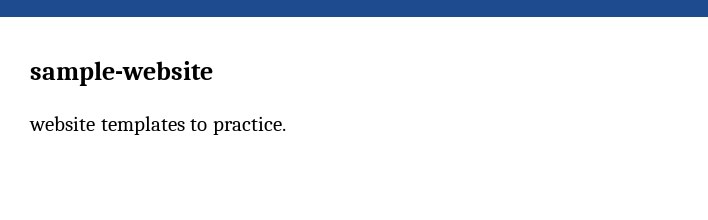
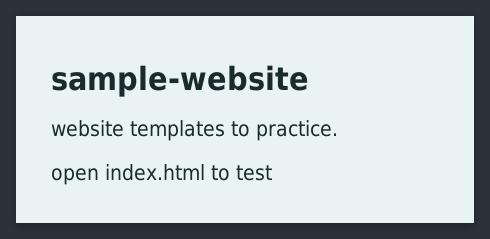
+ open index.html to test

